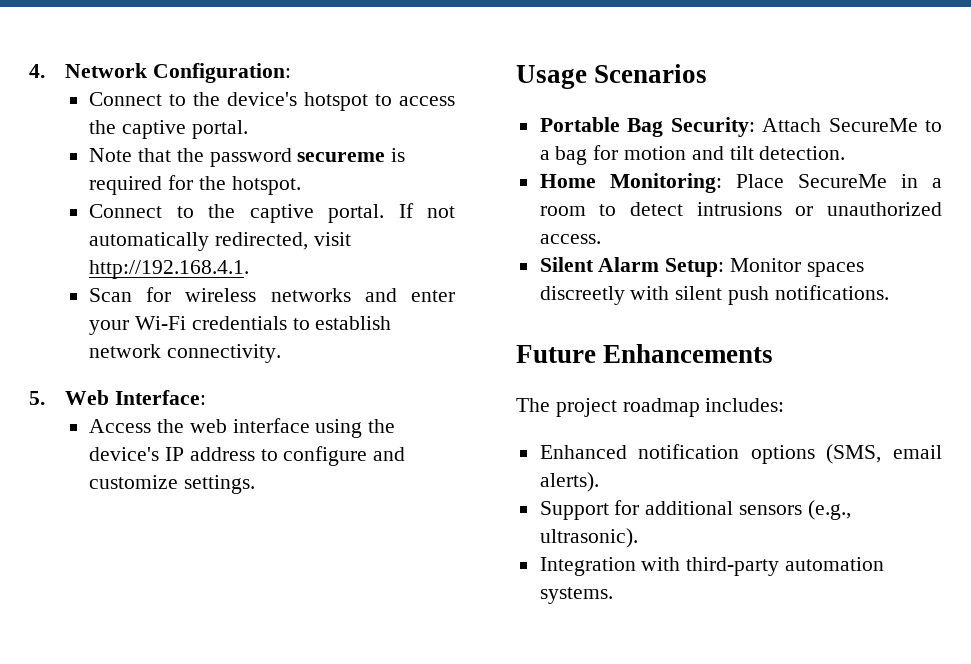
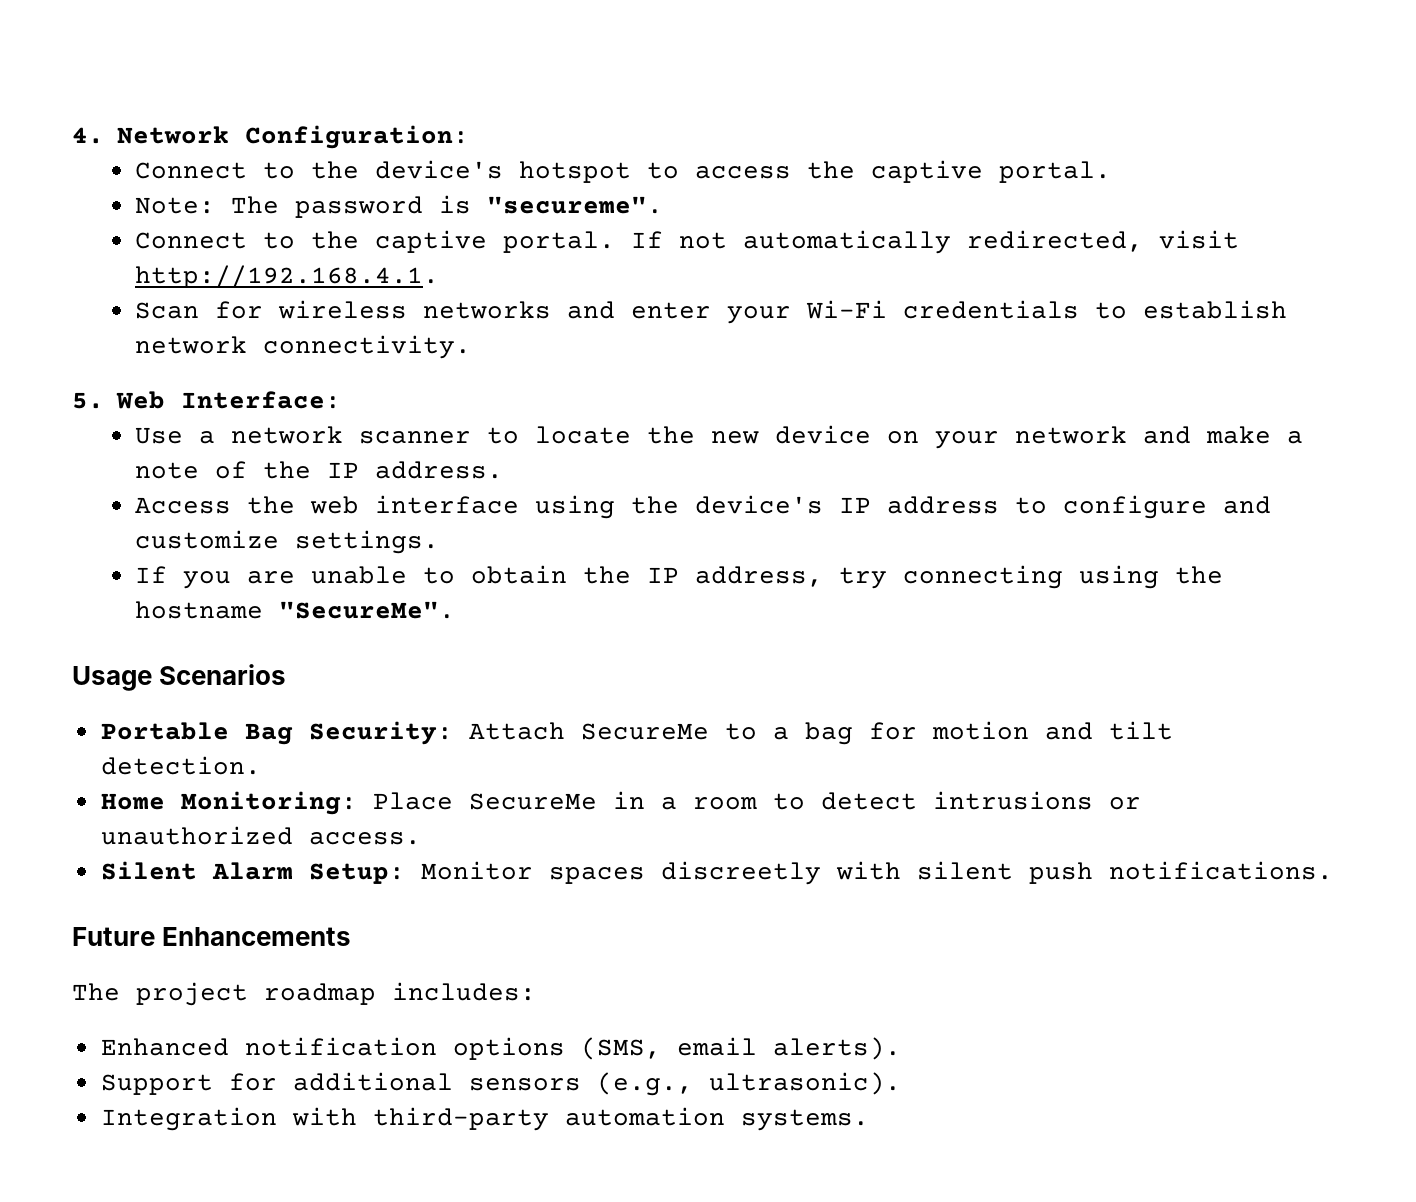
- Note that the password secureme is required for the hotspot.
+ Note: The password is "secureme".
+ Use a network scanner to locate the new device on your network and make a note of the IP address.
+ If you are unable to obtain the IP address, try connecting using the hostname "SecureMe".

